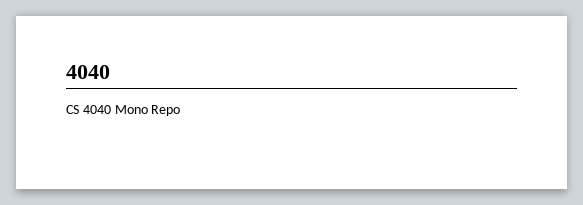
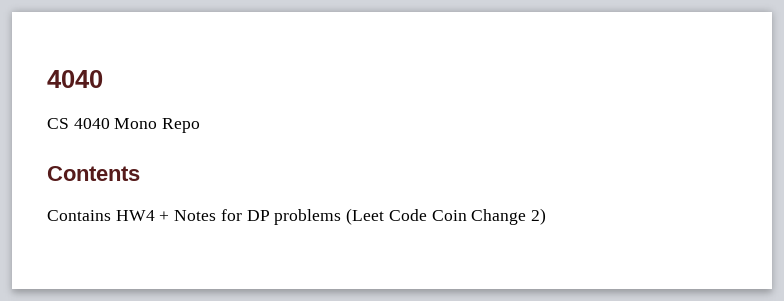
+ Contents
+ Contains HW4 + Notes for DP problems (Leet Code Coin Change 2)

